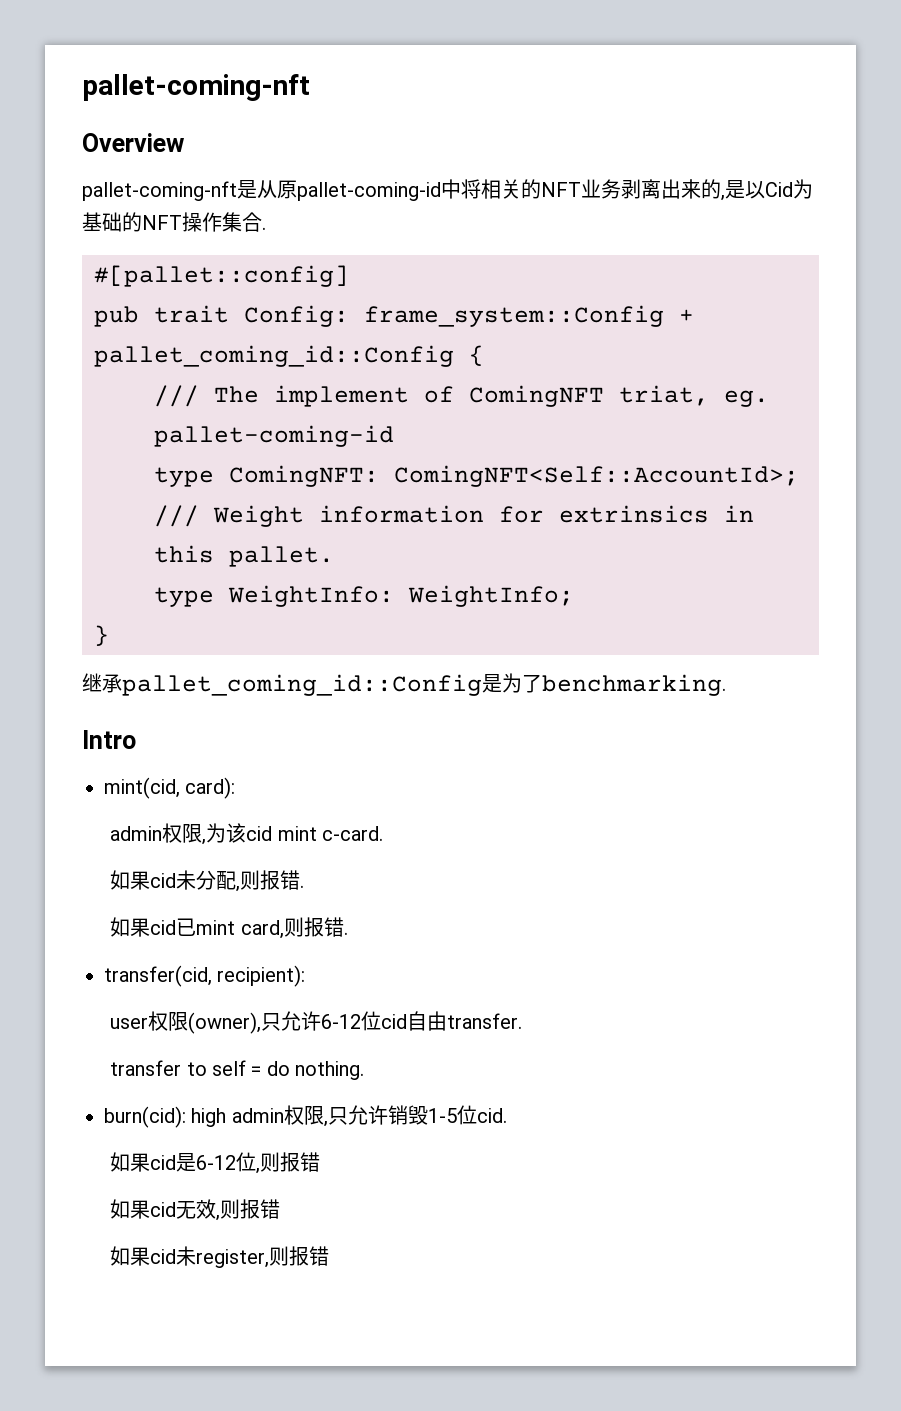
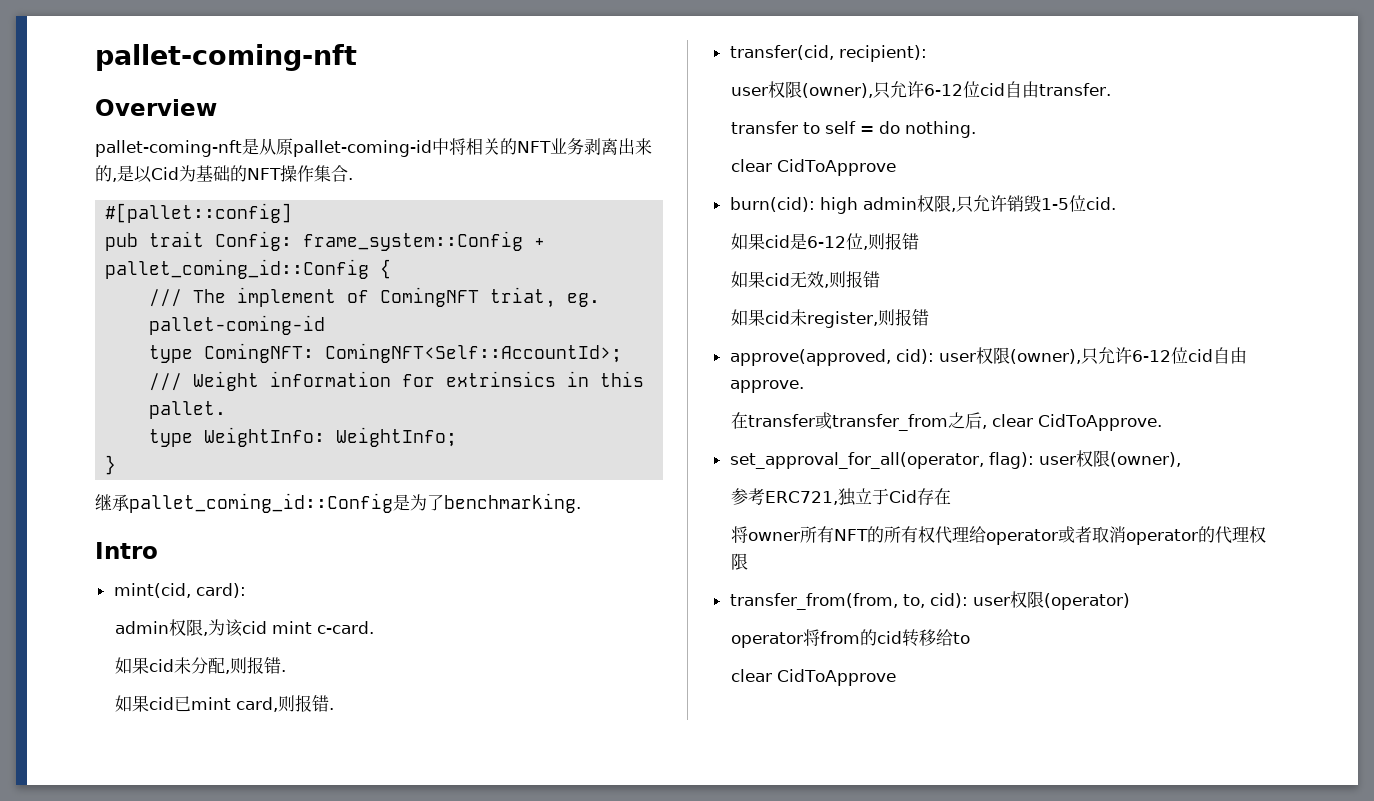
  transfer to self = do nothing.
+ clear CidToApprove
+ approve(approved, cid): user权限(owner),只允许6-12位cid自由approve.
+ 在transfer或transfer_from之后, clear CidToApprove.
+ set_approval_for_all(operator, flag): user权限(owner),
+ 参考ERC721,独立于Cid存在
+ 将owner所有NFT的所有权代理给operator或者取消operator的代理权限
+ transfer_from(from, to, cid): user权限(operator)
+ operator将from的cid转移给to
+ clear CidToApprove

